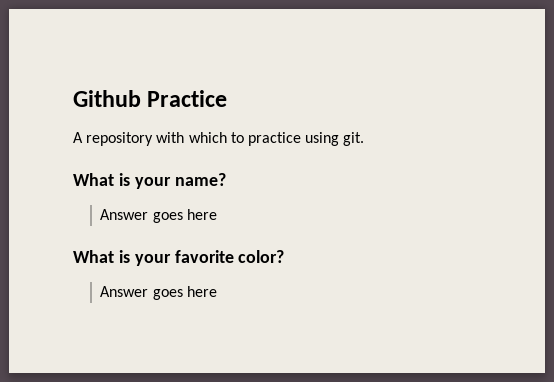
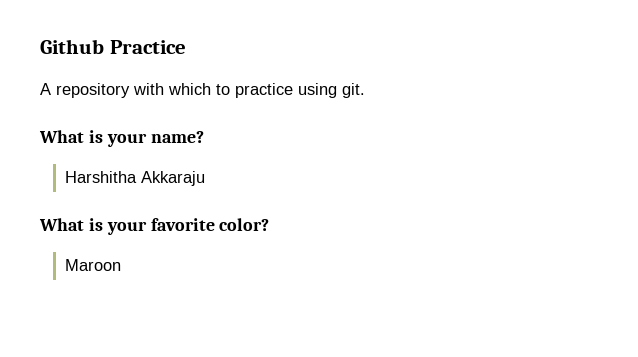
  What is your name?
- Answer goes here
+ Harshitha Akkaraju
  What is your favorite color?
- Answer goes here
+ Maroon

